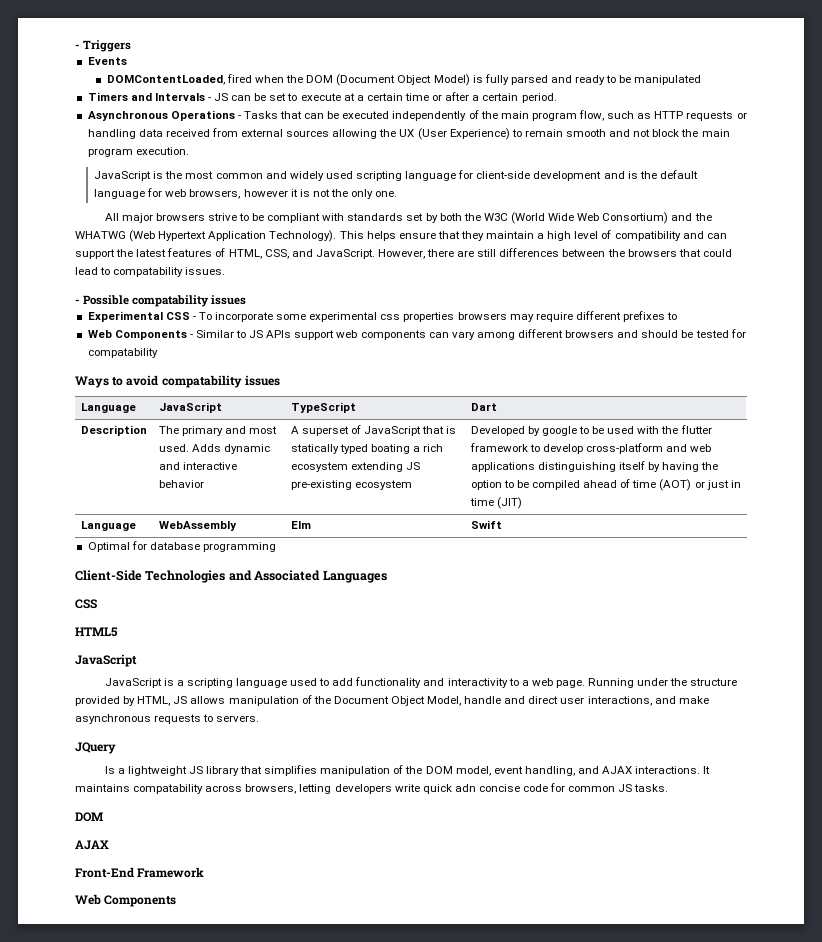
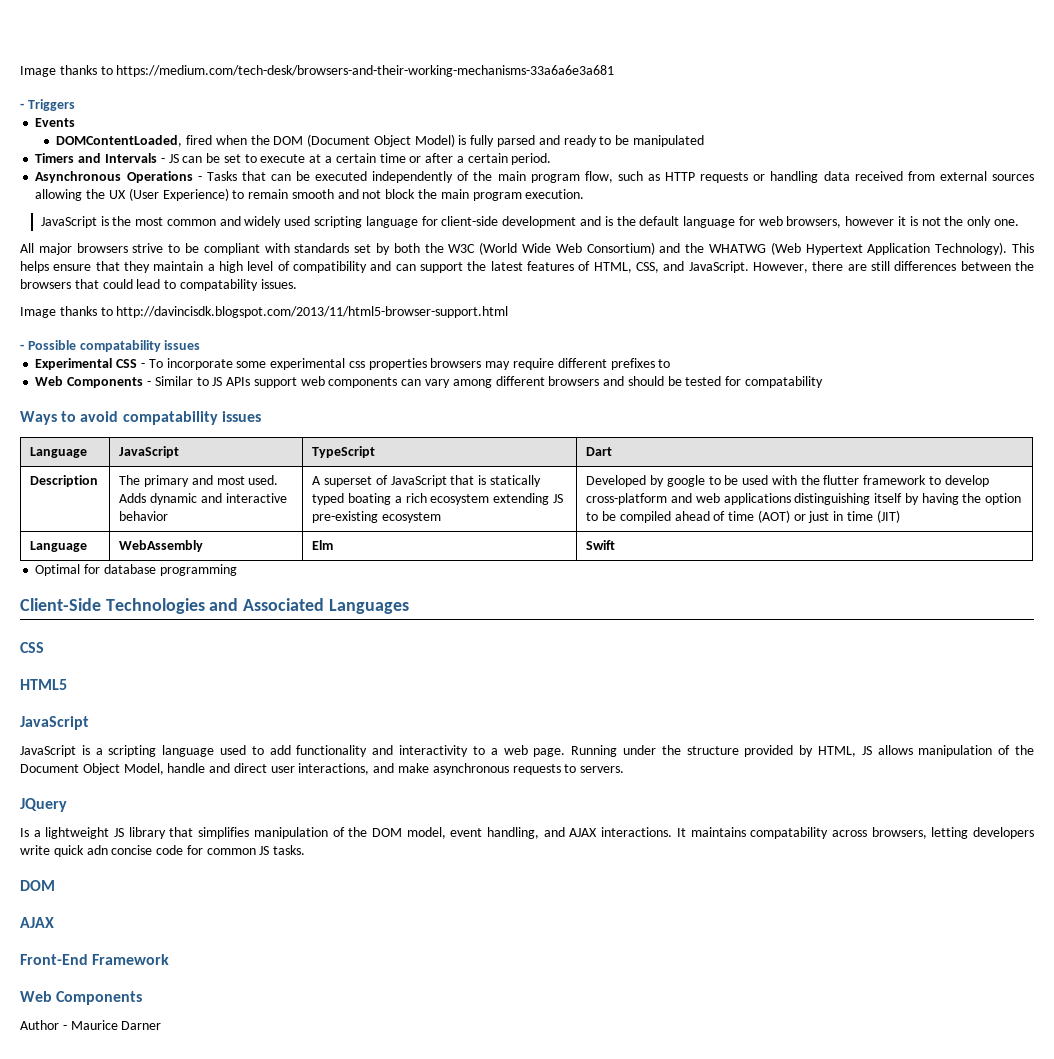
+ Image thanks to https://medium.com/tech-desk/browsers-and-their-working-mechanisms-33a6a6e3a681
+ Image thanks to http://davincisdk.blogspot.com/2013/11/html5-browser-support.html
+ Author - Maurice Darner

